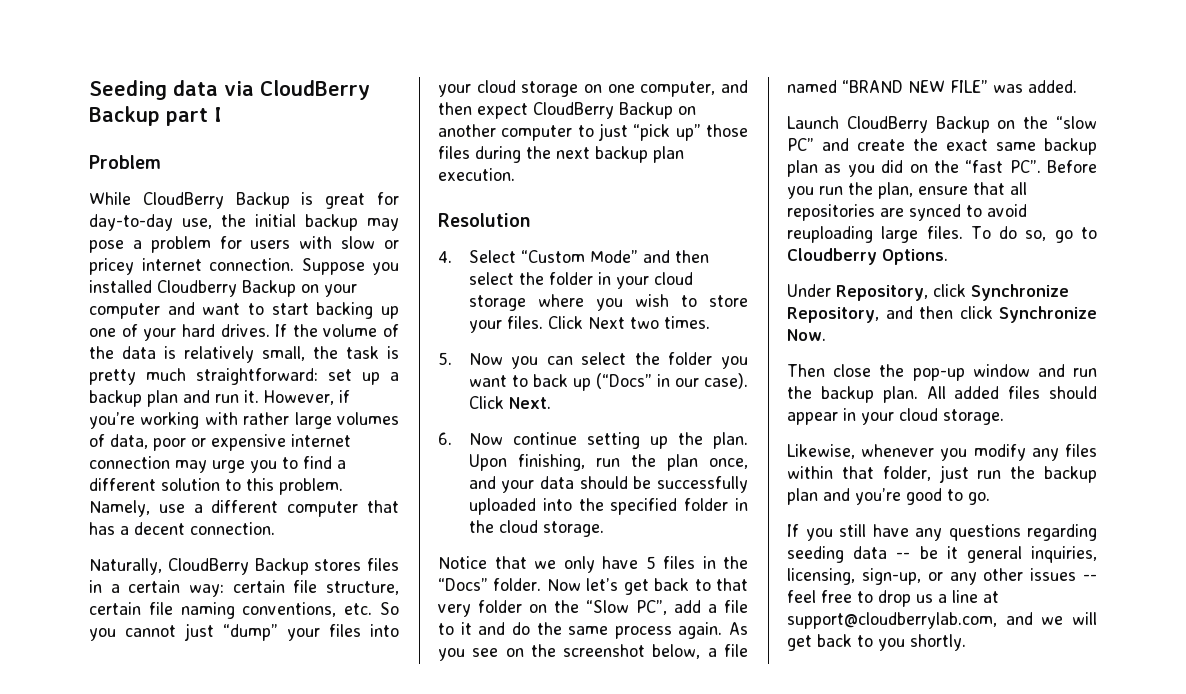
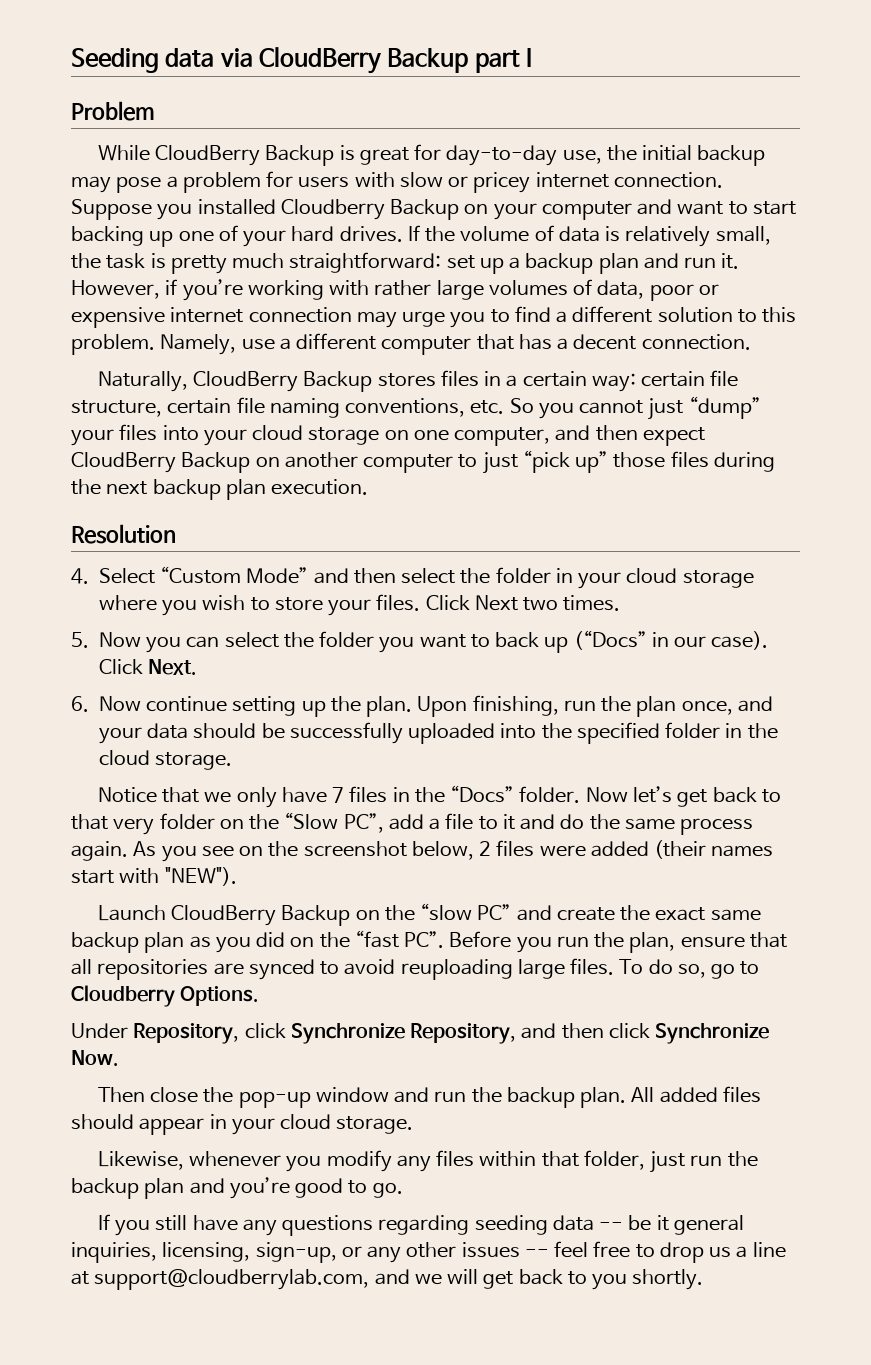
- If the volume of the data is relatively small, the task is pretty much straightforward: set up a backup plan and run it.
+ If the volume of data is relatively small, the task is pretty much straightforward: set up a backup plan and run it.
- Notice that we only have 5 files in the “Docs” folder.
+ Notice that we only have 7 files in the “Docs” folder.
- As you see on the screenshot below, a file named “BRAND NEW FILE” was added.
+ As you see on the screenshot below, 2 files were added (their names start with "NEW").

